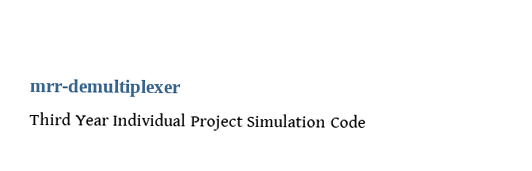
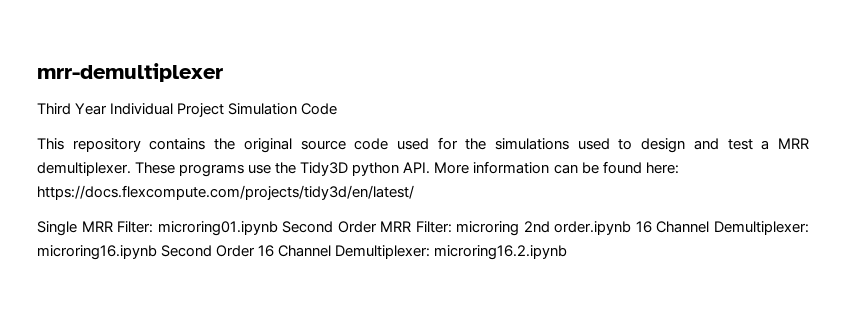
+ This repository contains the original source code used for the simulations used to design and test a MRR demultiplexer. These programs use the Tidy3D python API. More information can be found here: https://docs.flexcompute.com/projects/tidy3d/en/latest/
+ Single MRR Filter: microring01.ipynb Second Order MRR Filter: microring 2nd order.ipynb 16 Channel Demultiplexer: microring16.ipynb Second Order 16 Channel Demultiplexer: microring16.2.ipynb

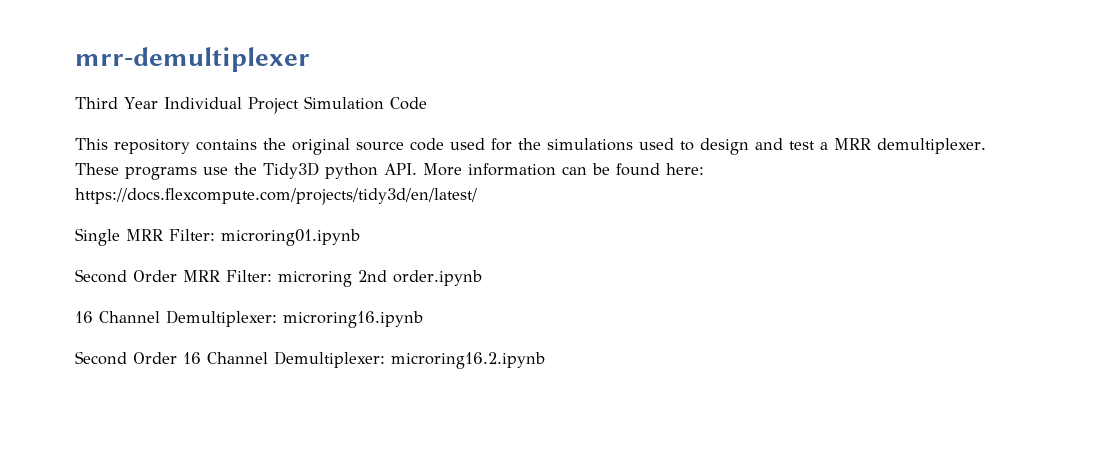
- Single MRR Filter: microring01.ipynb Second Order MRR Filter: microring 2nd order.ipynb 16 Channel Demultiplexer: microring16.ipynb Second Order 16 Channel Demultiplexer: microring16.2.ipynb
+ Single MRR Filter: microring01.ipynb
+ Second Order MRR Filter: microring 2nd order.ipynb
+ 16 Channel Demultiplexer: microring16.ipynb
+ Second Order 16 Channel Demultiplexer: microring16.2.ipynb

